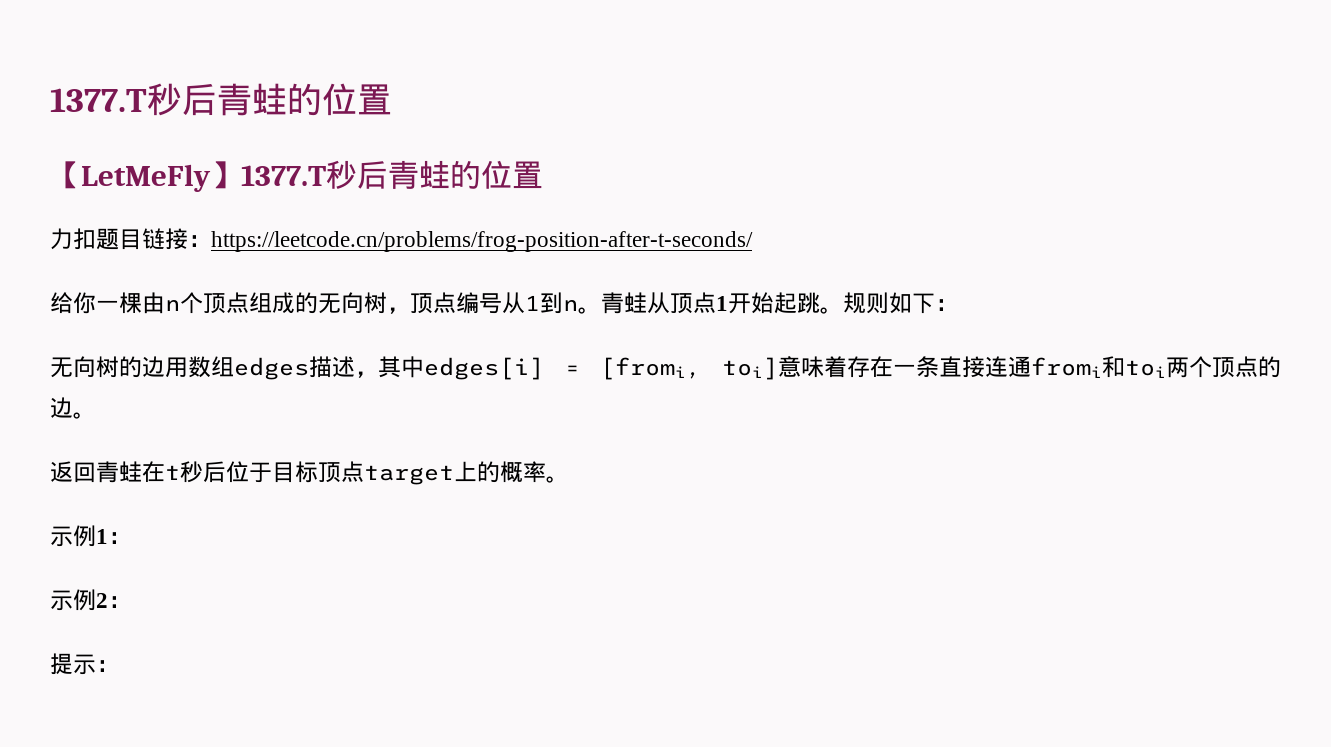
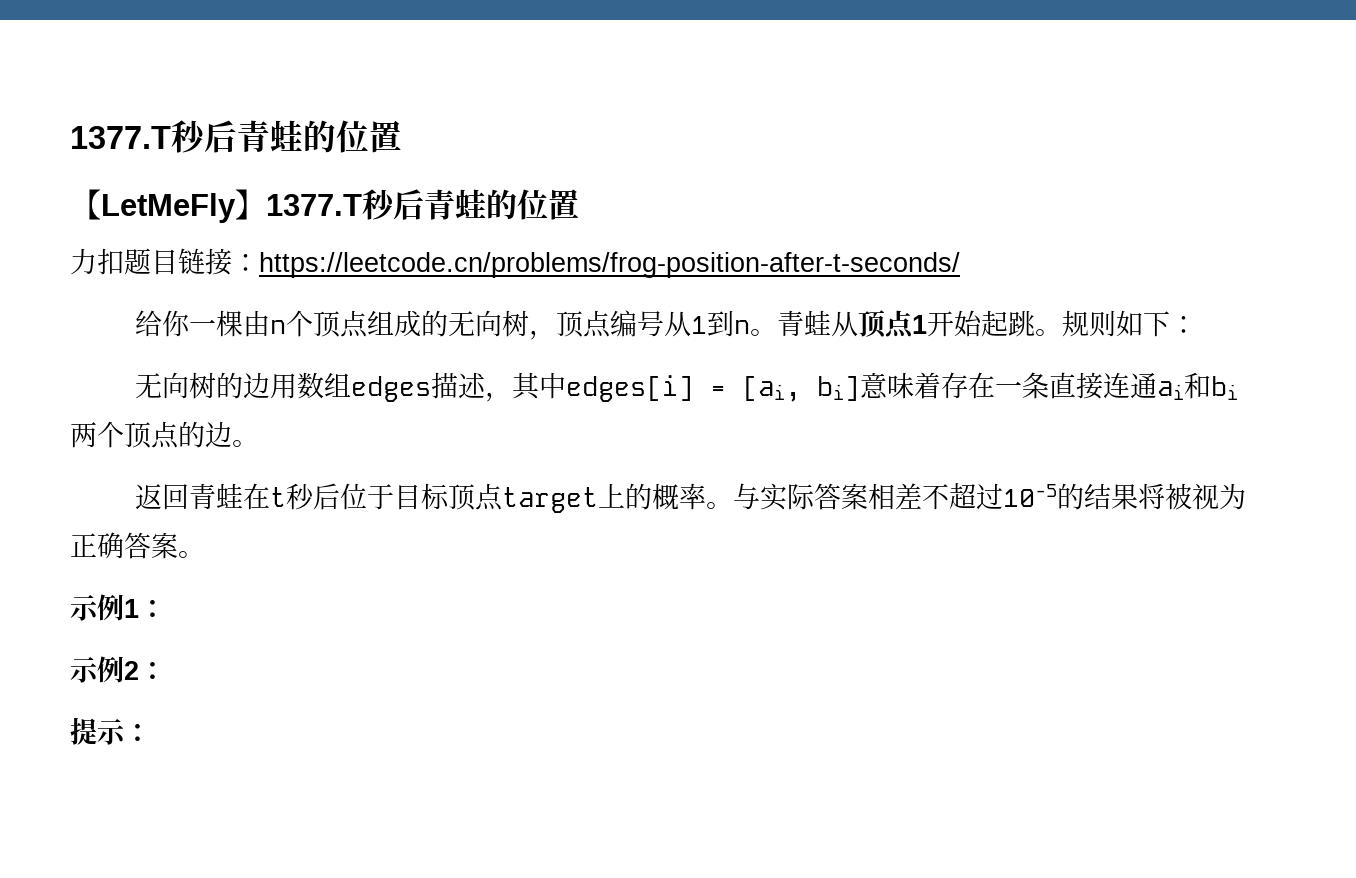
- 无向树的边用数组edges描述，其中edges[i] = [fromi, toi]意味着存在一条直接连通fromi和toi两个顶点的边。
+ 无向树的边用数组edges描述，其中edges[i] = [ai, bi]意味着存在一条直接连通ai和bi两个顶点的边。
+ 与实际答案相差不超过10-5的结果将被视为正确答案。

